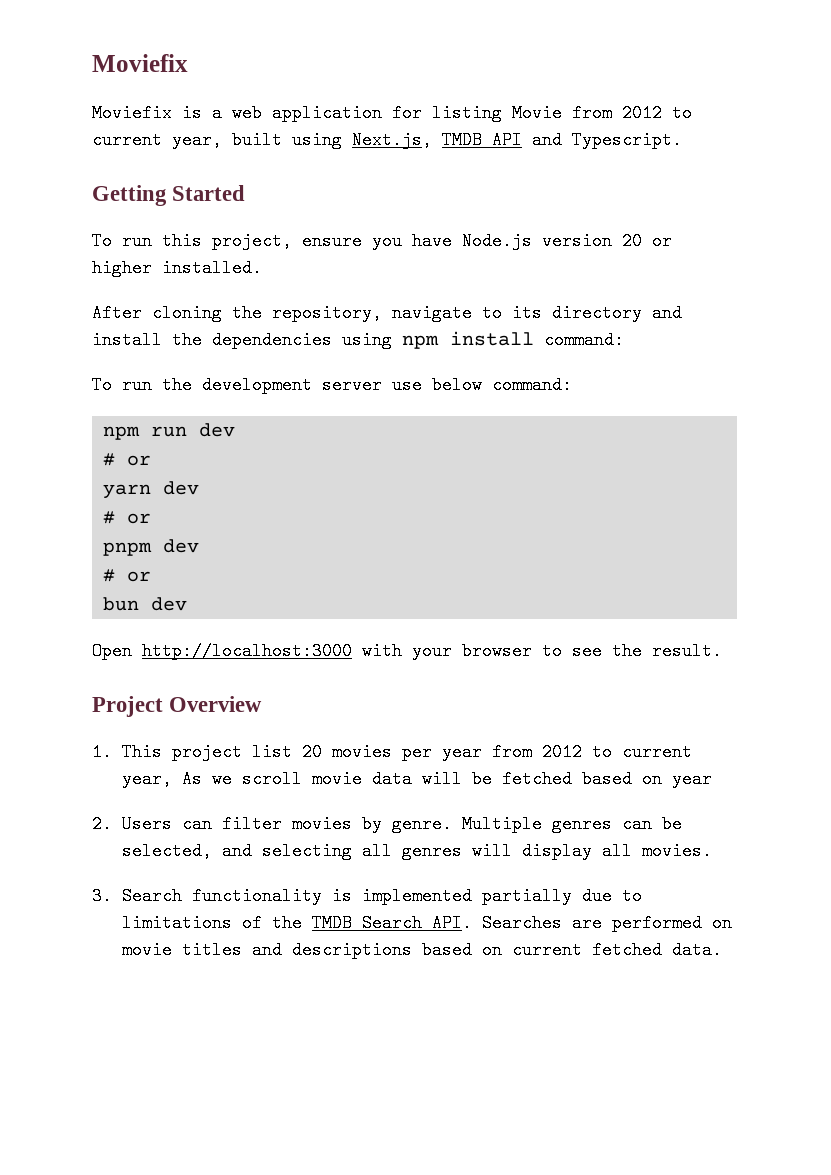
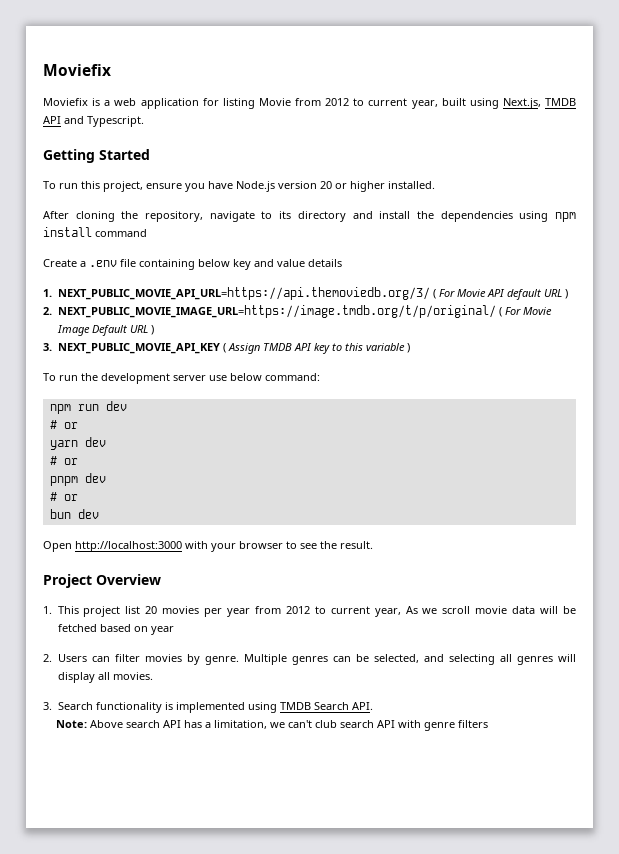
- After cloning the repository, navigate to its directory and install the dependencies using npm install command:
+ After cloning the repository, navigate to its directory and install the dependencies using npm install command
+ Create a .env file containing below key and value details
+ 1. NEXT_PUBLIC_MOVIE_API_URL=https://api.themoviedb.org/3/ ( For Movie API default URL )
+ 2. NEXT_PUBLIC_MOVIE_IMAGE_URL=https://image.tmdb.org/t/p/original/ ( For Movie Image Default URL )
+ 3. NEXT_PUBLIC_MOVIE_API_KEY ( Assign TMDB API key to this variable )
- 3. Search functionality is implemented partially due to limitations of the TMDB Search API. Searches are performed on movie titles and descriptions based on current fetched data.
+ 3. Search functionality is implemented using TMDB Search API.
+ Note: Above search API has a limitation, we can't club search API with genre filters

